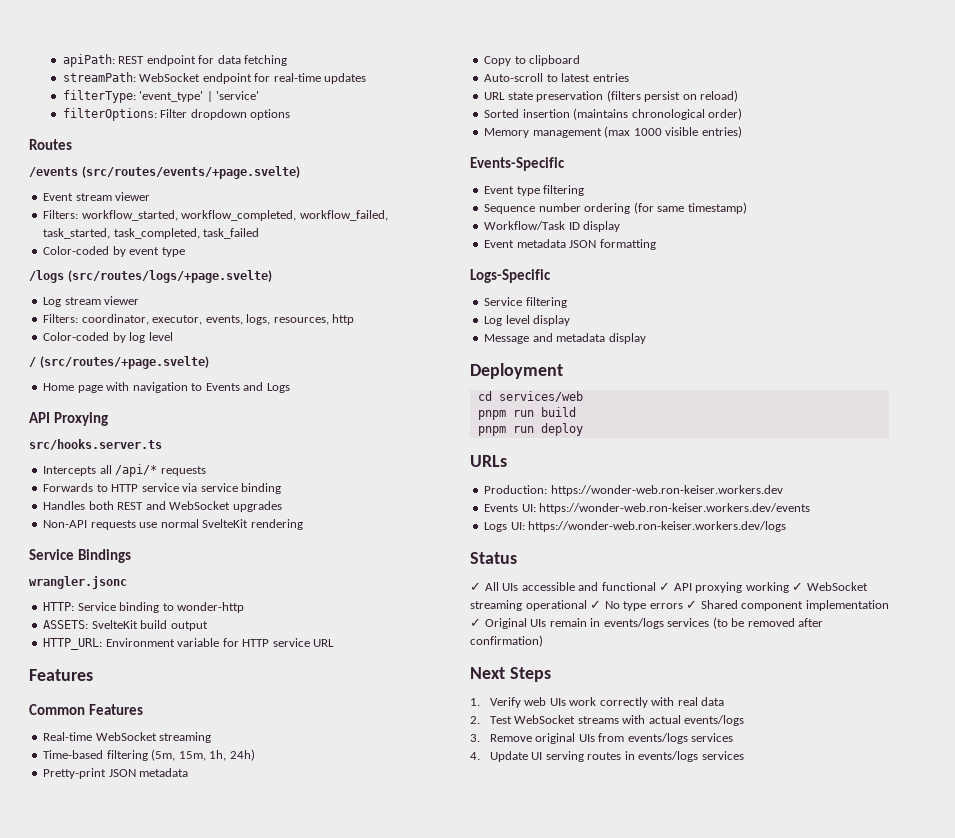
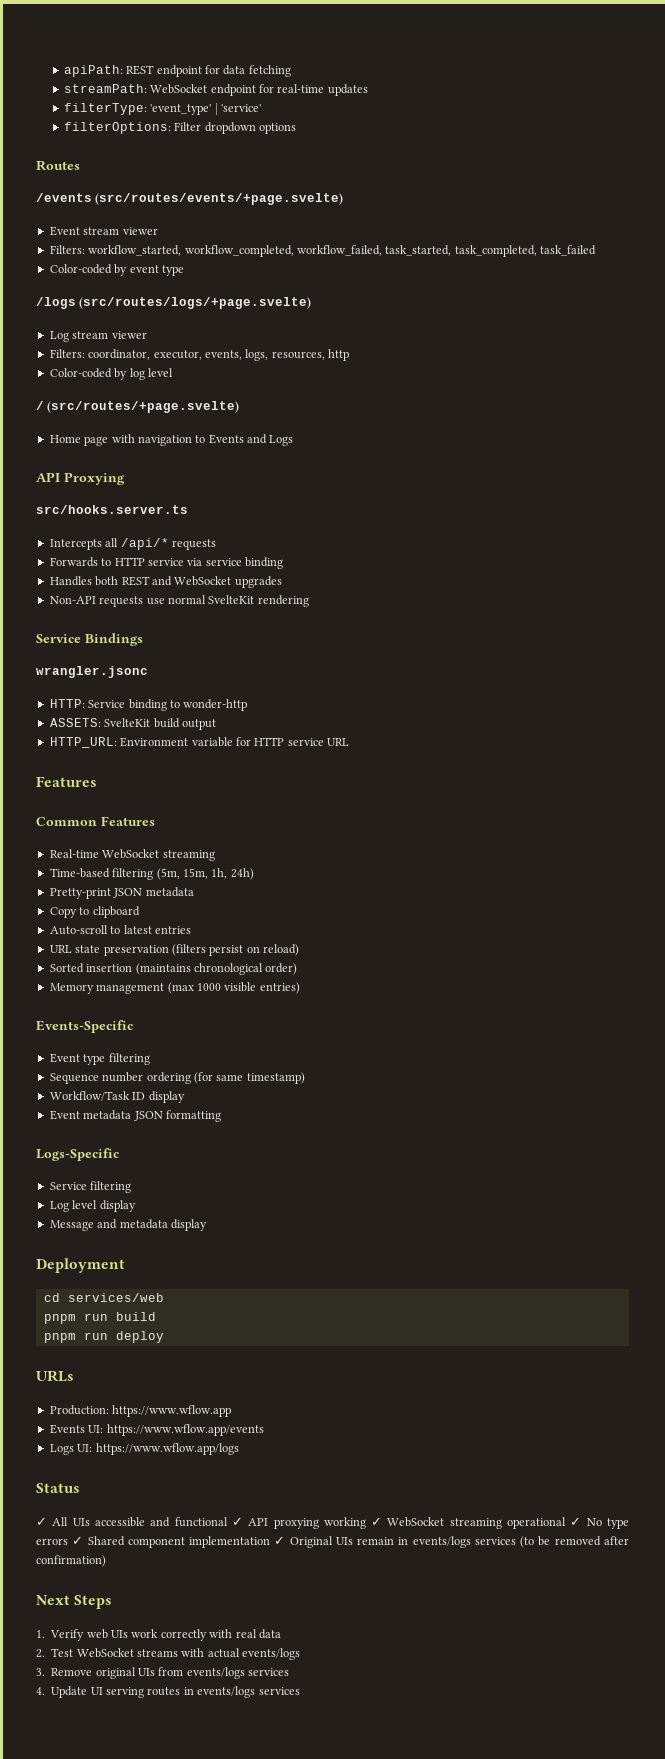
- Production: https://wonder-web.ron-keiser.workers.dev
+ Production: https://www.wflow.app
- Events UI: https://wonder-web.ron-keiser.workers.dev/events
+ Events UI: https://www.wflow.app/events
- Logs UI: https://wonder-web.ron-keiser.workers.dev/logs
+ Logs UI: https://www.wflow.app/logs

